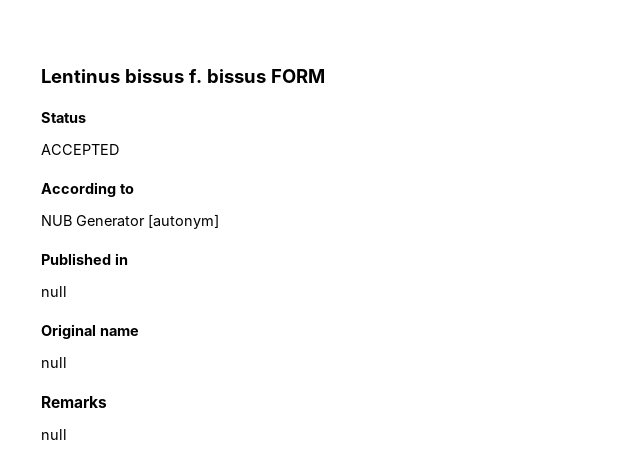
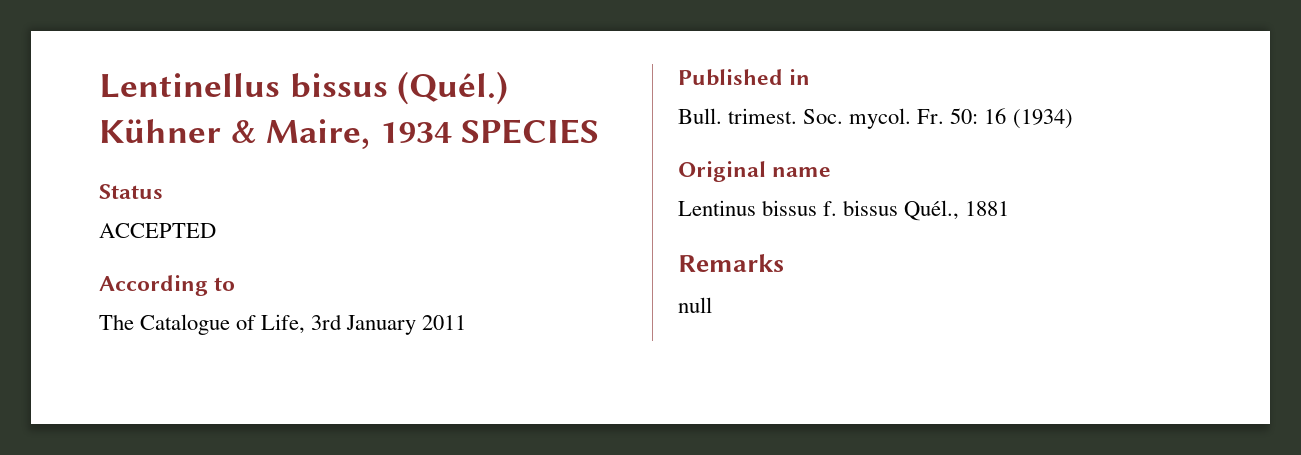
- Lentinus bissus f. bissus FORM
+ Lentinellus bissus (Quél.) Kühner & Maire, 1934 SPECIES
  Status
  ACCEPTED
  According to
- NUB Generator [autonym]
+ The Catalogue of Life, 3rd January 2011
  Published in
- null
+ Bull. trimest. Soc. mycol. Fr. 50: 16 (1934)
  Original name
- null
+ Lentinus bissus f. bissus Quél., 1881

